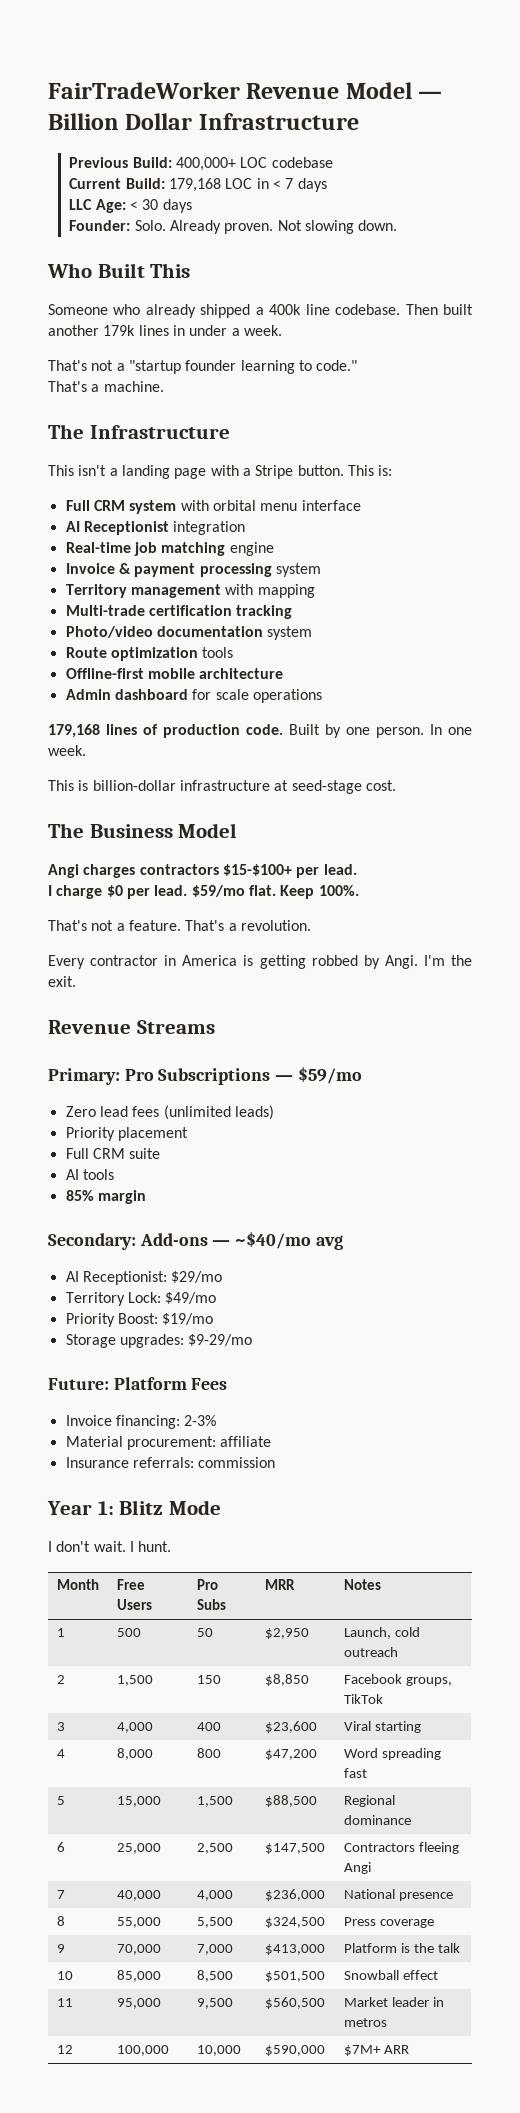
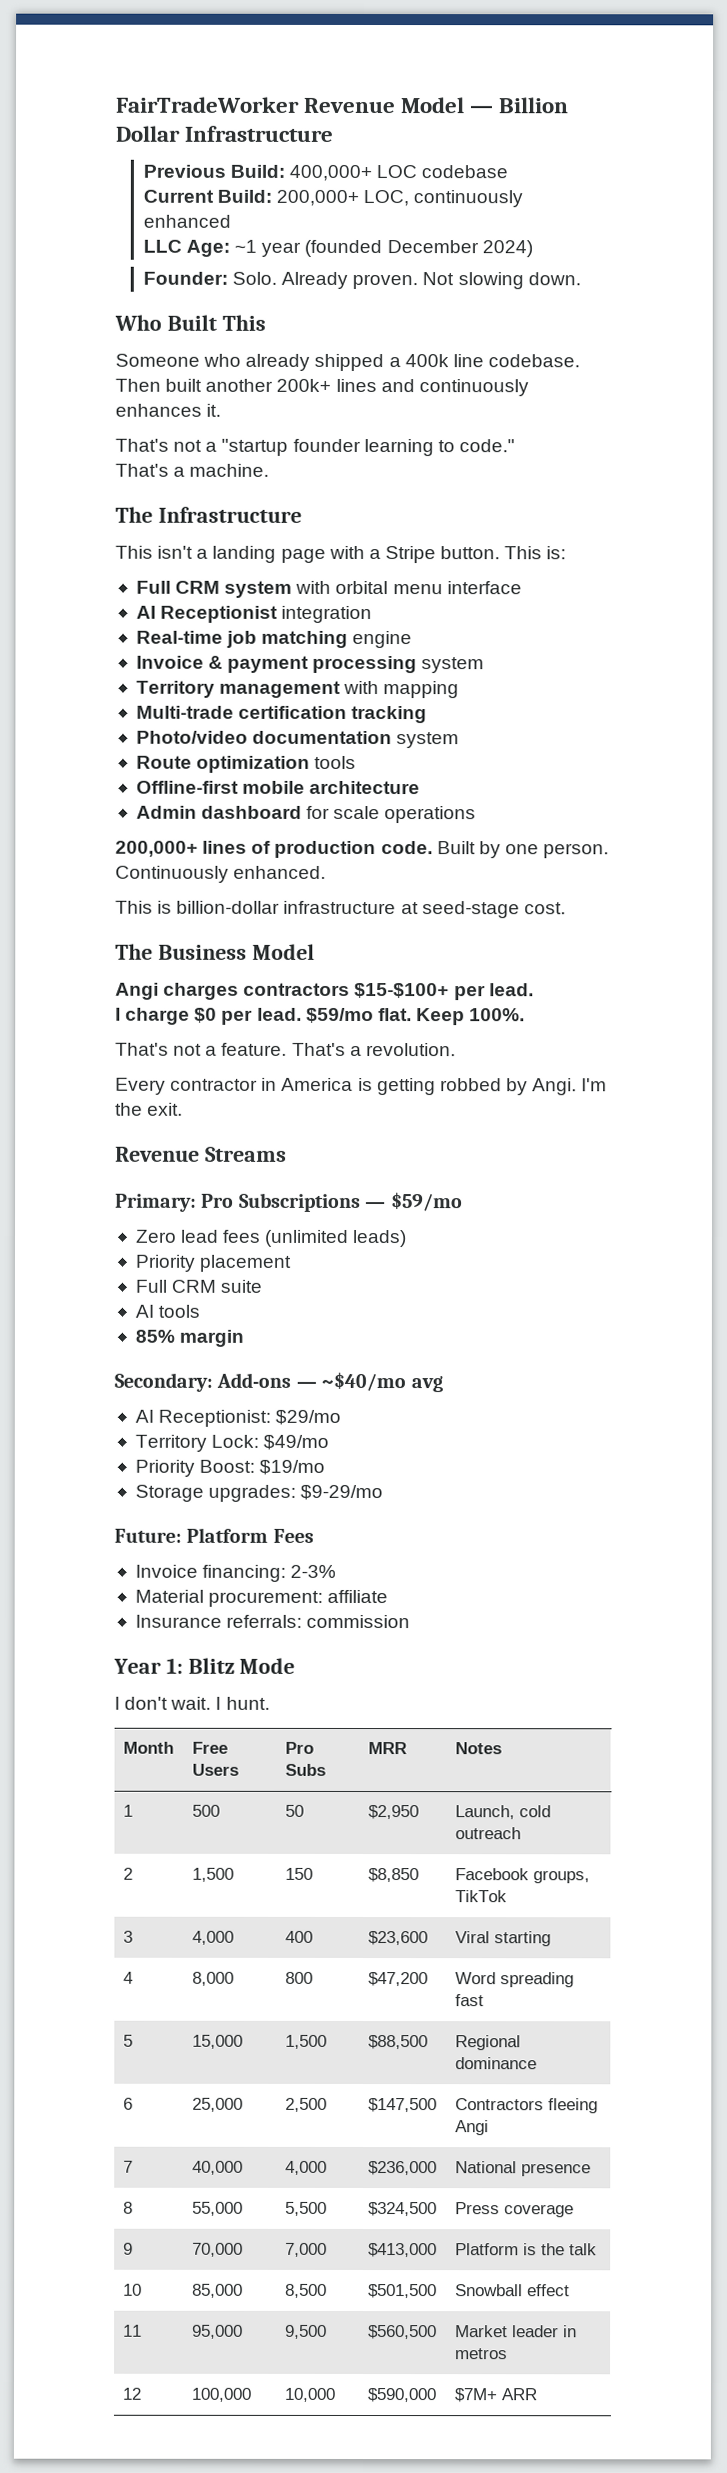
- Current Build: 179,168 LOC in < 7 days
- LLC Age: < 30 days
+ Current Build: 200,000+ LOC, continuously enhanced
+ LLC Age: ~1 year (founded December 2024)
- Then built another 179k lines in under a week.
+ Then built another 200k+ lines and continuously enhances it.
- 179,168 lines of production code.
+ 200,000+ lines of production code.
- In one week.
+ Continuously enhanced.

